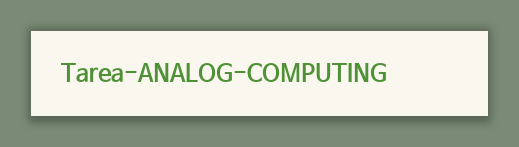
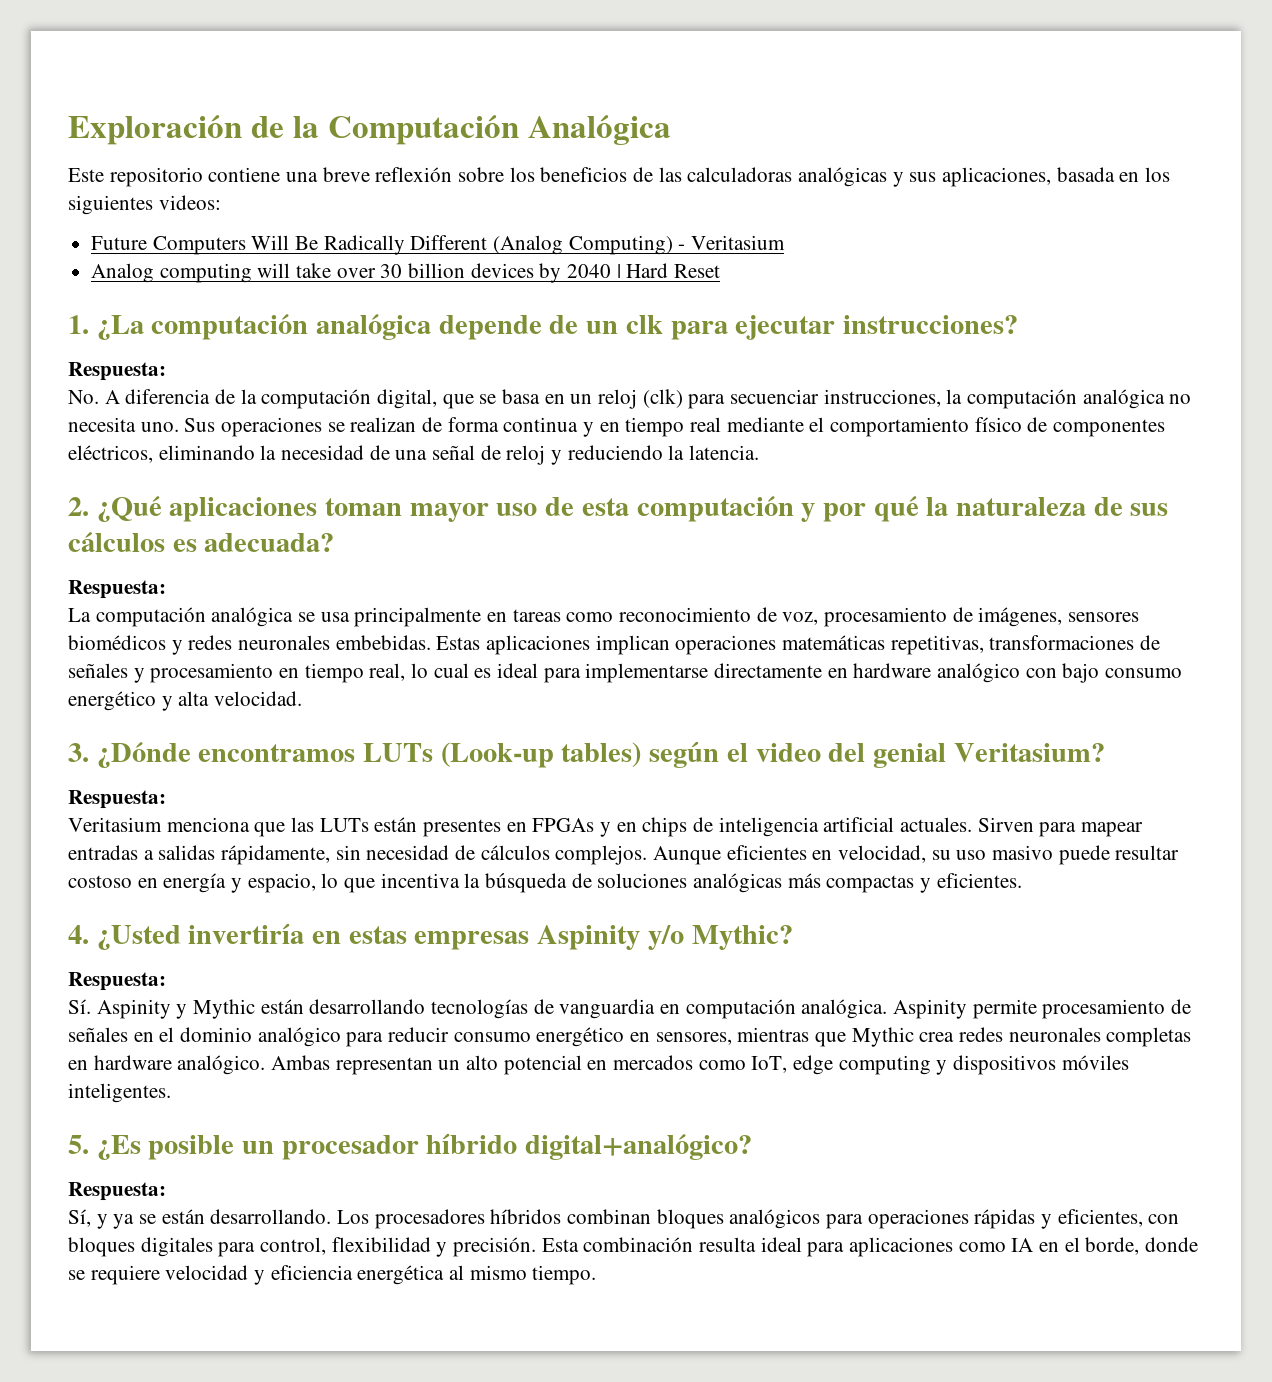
- Tarea-ANALOG-COMPUTING
+ Exploración de la Computación Analógica
+ Este repositorio contiene una breve reflexión sobre los beneficios de las calculadoras analógicas y sus aplicaciones, basada en los siguientes videos:
+ Future Computers Will Be Radically Different (Analog Computing) - Veritasium
+ Analog computing will take over 30 billion devices by 2040 | Hard Reset
+ 1. ¿La computación analógica depende de un clk para ejecutar instrucciones?
+ Respuesta:
+ No. A diferencia de la computación digital, que se basa en un reloj (clk) para secuenciar instrucciones, la computación analógica no necesita uno. Sus operaciones se realizan de forma continua y en tiempo real mediante el comportamiento físico de componentes eléctricos, eliminando la necesidad de una señal de reloj y reduciendo la latencia.
+ 2. ¿Qué aplicaciones toman mayor uso de esta computación y por qué la naturaleza de sus cálculos es adecuada?
+ Respuesta:
+ La computación analógica se usa principalmente en tareas como reconocimiento de voz, procesamiento de imágenes, sensores biomédicos y redes neuronales embebidas. Estas aplicaciones implican operaciones matemáticas repetitivas, transformaciones de señales y procesamiento en tiempo real, lo cual es ideal para implementarse directamente en hardware analógico con bajo consumo energético y alta velocidad.
+ 3. ¿Dónde encontramos LUTs (Look-up tables) según el video del genial Veritasium?
+ Respuesta:
+ Veritasium menciona que las LUTs están presentes en FPGAs y en chips de inteligencia artificial actuales. Sirven para mapear entradas a salidas rápidamente, sin necesidad de cálculos complejos. Aunque eficientes en velocidad, su uso masivo puede resultar costoso en energía y espacio, lo que incentiva la búsqueda de soluciones analógicas más compactas y eficientes.
+ 4. ¿Usted invertiría en estas empresas Aspinity y/o Mythic?
+ Respuesta:
+ Sí. Aspinity y Mythic están desarrollando tecnologías de vanguardia en computación analógica. Aspinity permite procesamiento de señales en el dominio analógico para reducir consumo energético en sensores, mientras que Mythic crea redes neuronales completas en hardware analógico. Ambas representan un alto potencial en mercados como IoT, edge computing y dispositivos móviles inteligentes.
+ 5. ¿Es posible un procesador híbrido digital+analógico?
+ Respuesta:
+ Sí, y ya se están desarrollando. Los procesadores híbridos combinan bloques analógicos para operaciones rápidas y eficientes, con bloques digitales para control, flexibilidad y precisión. Esta combinación resulta ideal para aplicaciones como IA en el borde, donde se requiere velocidad y eficiencia energética al mismo tiempo.

